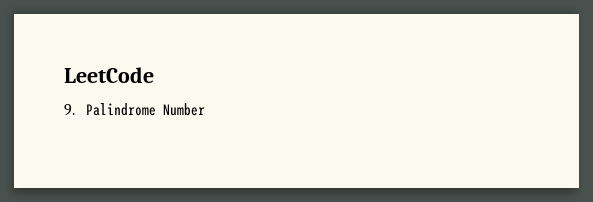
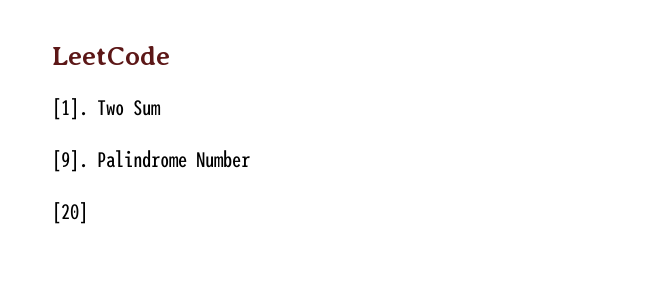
- 9. Palindrome Number
+ [1]. Two Sum
+ [9]. Palindrome Number
+ [20]

